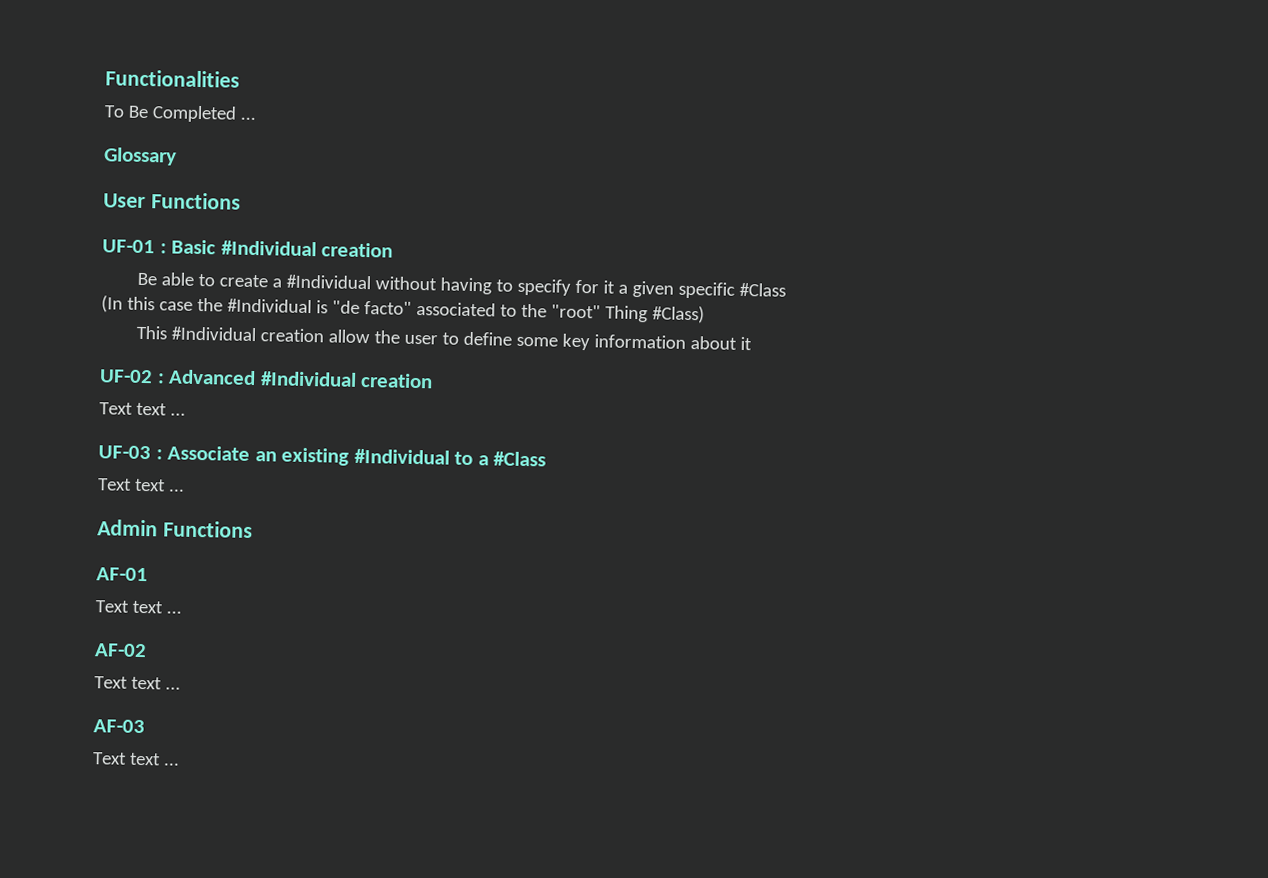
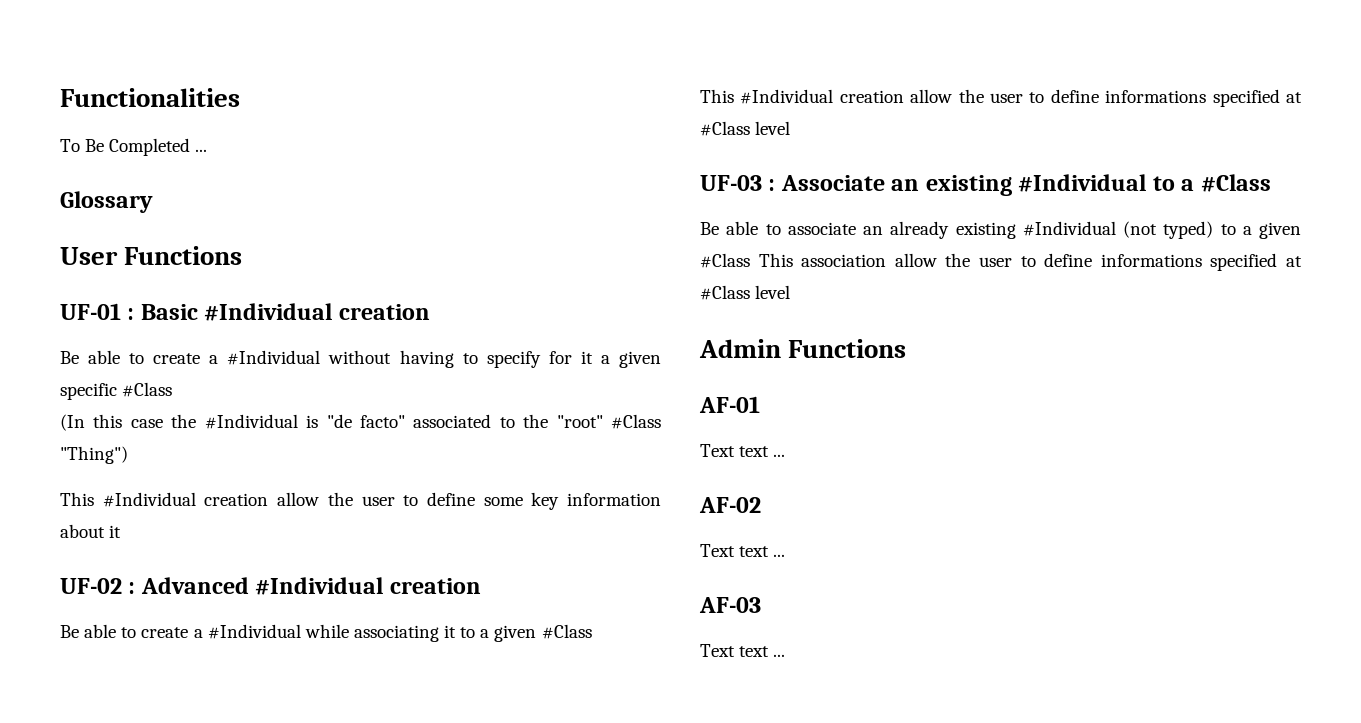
- (In this case the #Individual is "de facto" associated to the "root" Thing #Class)
+ (In this case the #Individual is "de facto" associated to the "root" #Class "Thing")
  UF-02 : Advanced #Individual creation
- Text text ...
+ Be able to create a #Individual while associating it to a given #Class
+ This #Individual creation allow the user to define informations specified at #Class level
  UF-03 : Associate an existing #Individual to a #Class
- Text text ...
+ Be able to associate an already existing #Individual (not typed) to a given #Class This association allow the user to define informations specified at #Class level

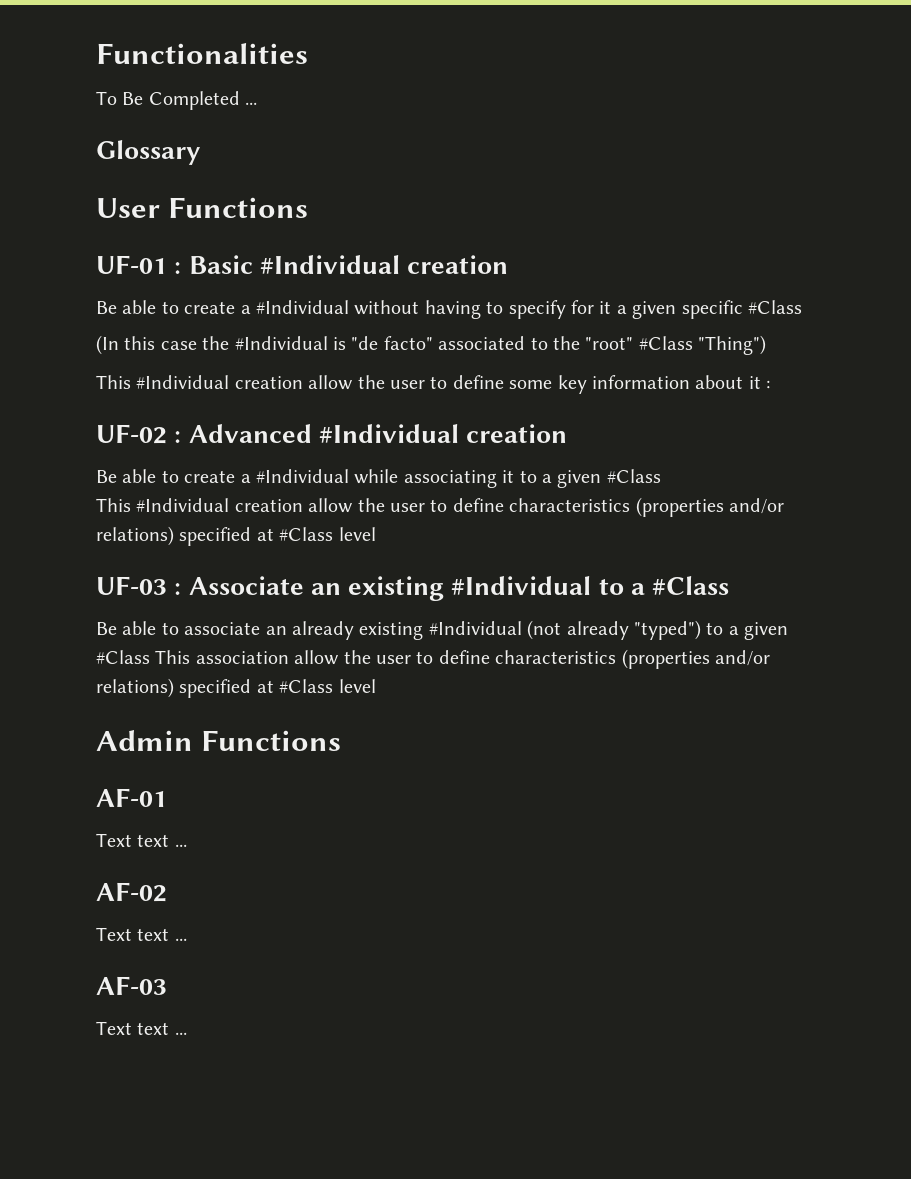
- This #Individual creation allow the user to define some key information about it
+ This #Individual creation allow the user to define some key information about it :
- This #Individual creation allow the user to define informations specified at #Class level
+ This #Individual creation allow the user to define characteristics (properties and/or relations) specified at #Class level
- Be able to associate an already existing #Individual (not typed) to a given #Class This association allow the user to define informations specified at #Class level
+ Be able to associate an already existing #Individual (not already "typed") to a given #Class This association allow the user to define characteristics (properties and/or relations) specified at #Class level

